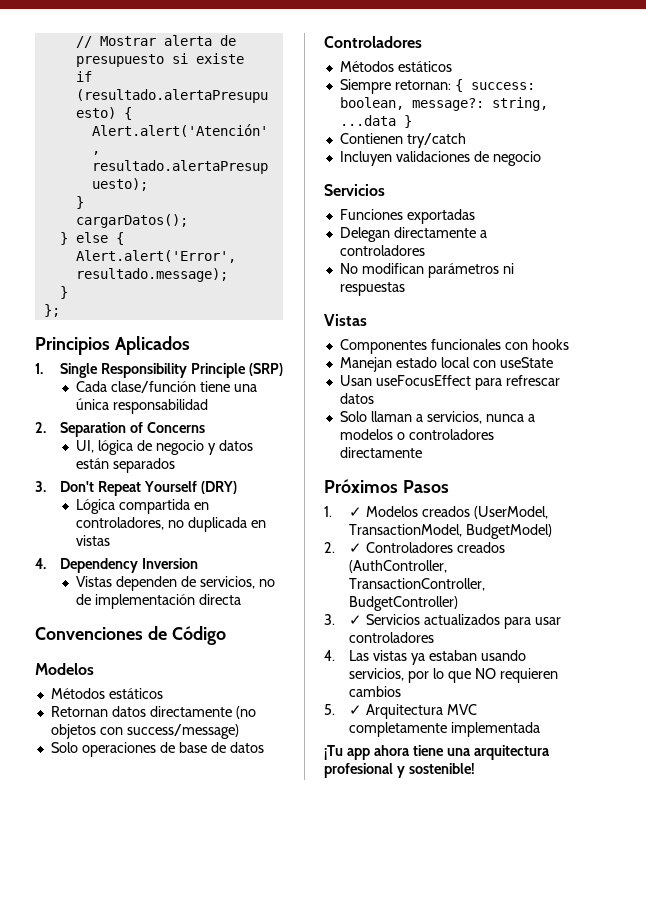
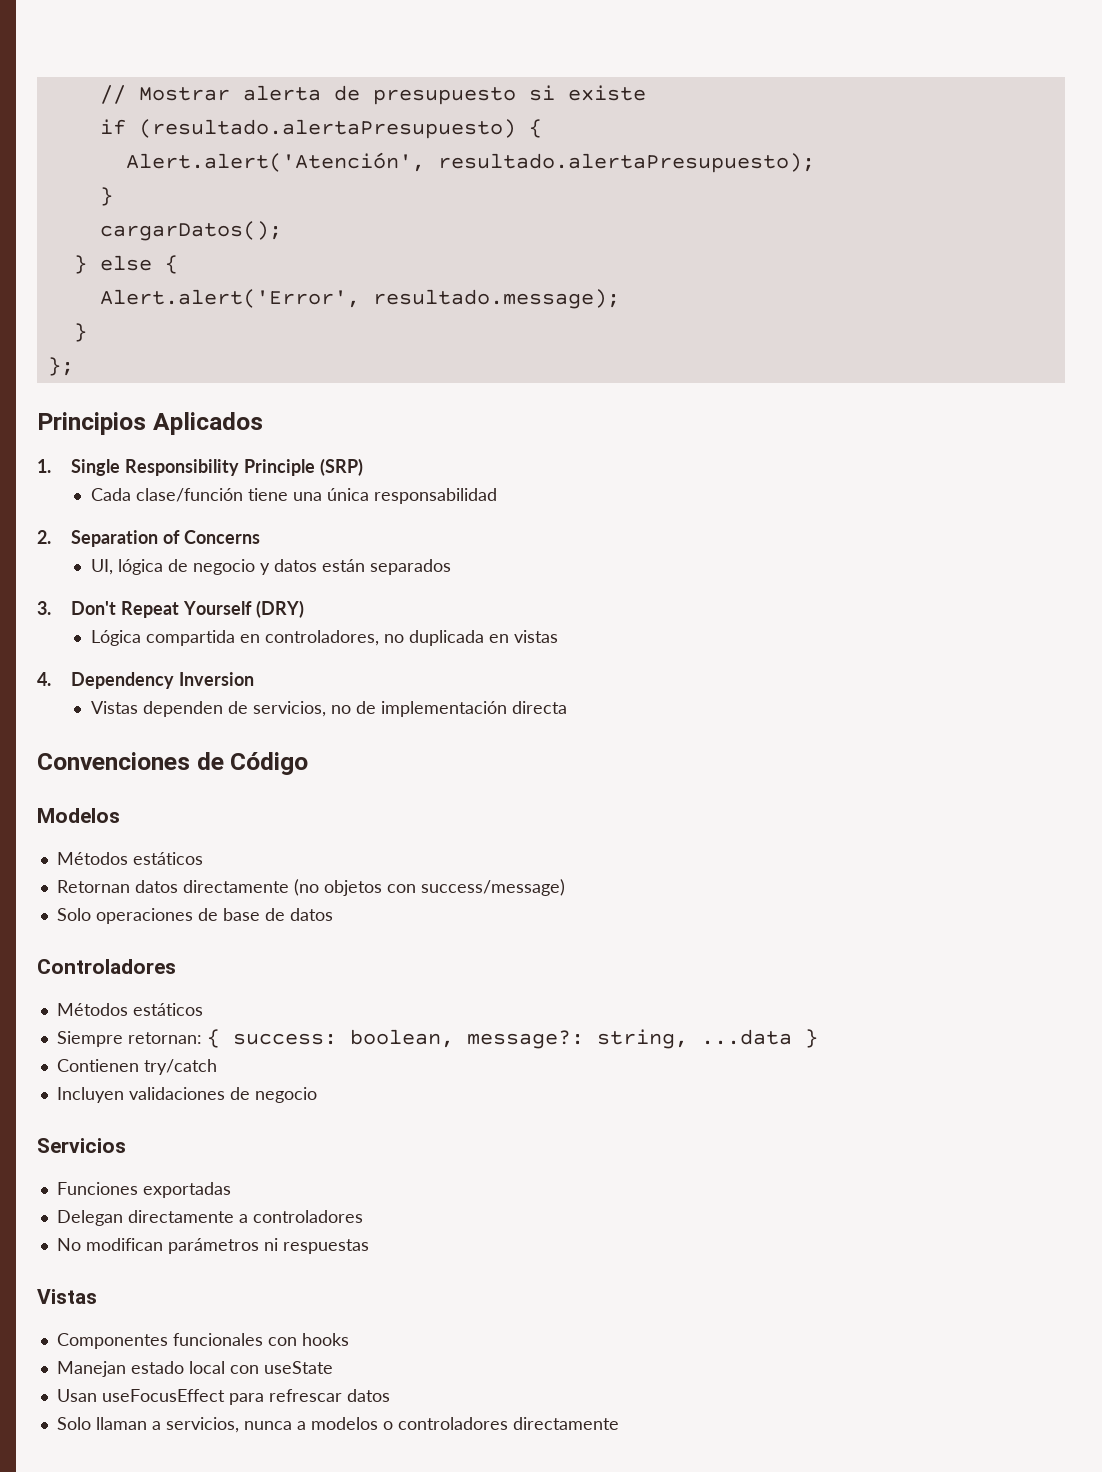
- Próximos Pasos
- 1. ✓ Modelos creados (UserModel, TransactionModel, BudgetModel)
- 2. ✓ Controladores creados (AuthController, TransactionController, BudgetController)
- 3. ✓ Servicios actualizados para usar controladores
- 4. Las vistas ya estaban usando servicios, por lo que NO requieren cambios
- 5. ✓ Arquitectura MVC completamente implementada
- ¡Tu app ahora tiene una arquitectura profesional y sostenible!

